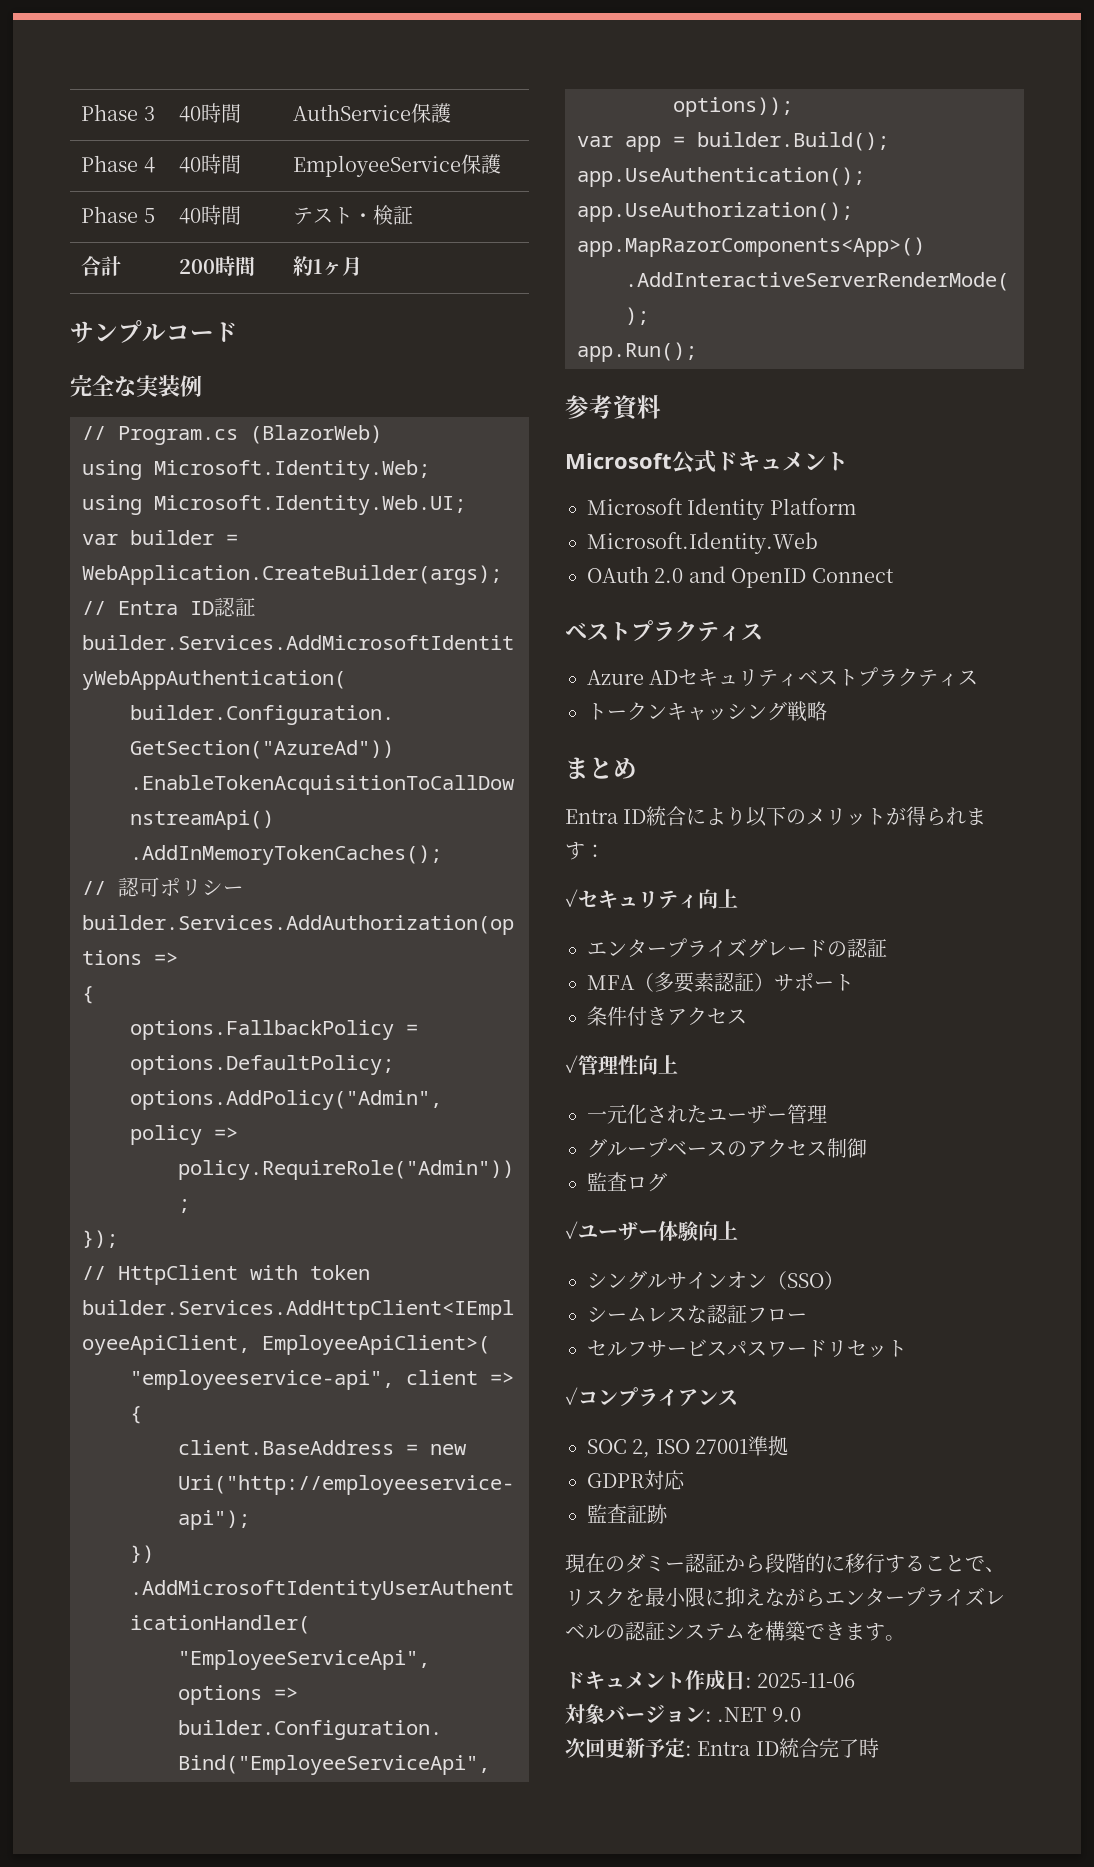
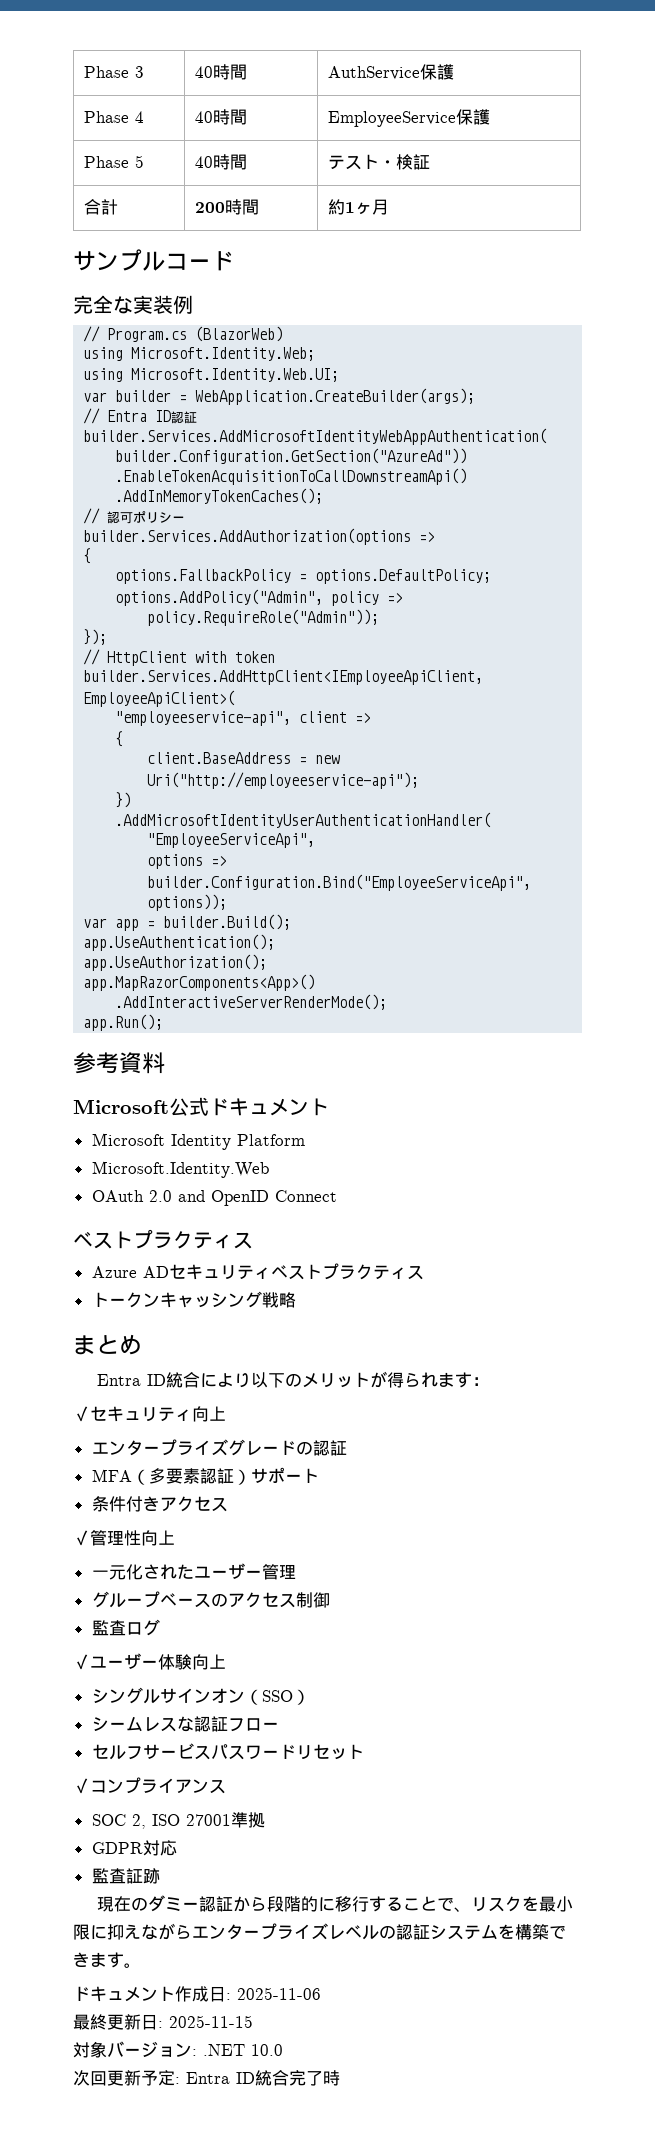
+ 最終更新日: 2025-11-15
- 対象バージョン: .NET 9.0
+ 対象バージョン: .NET 10.0

